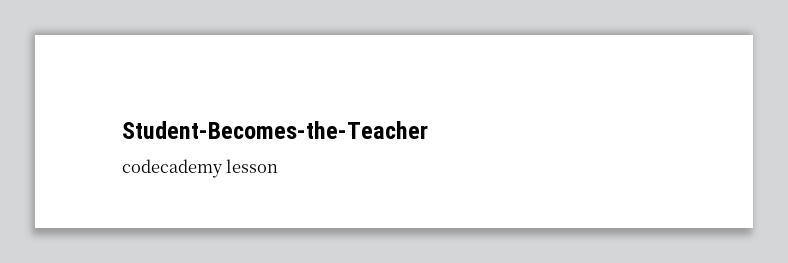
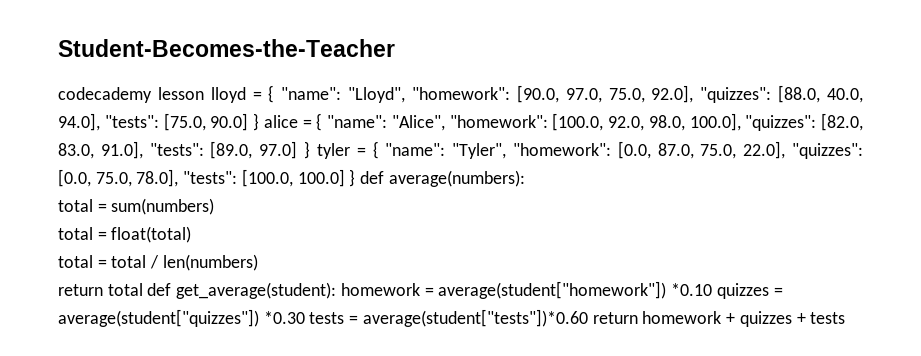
- codecademy lesson
+ codecademy lesson lloyd = { "name": "Lloyd", "homework": [90.0, 97.0, 75.0, 92.0], "quizzes": [88.0, 40.0, 94.0], "tests": [75.0, 90.0] } alice = { "name": "Alice", "homework": [100.0, 92.0, 98.0, 100.0], "quizzes": [82.0, 83.0, 91.0], "tests": [89.0, 97.0] } tyler = { "name": "Tyler", "homework": [0.0, 87.0, 75.0, 22.0], "quizzes": [0.0, 75.0, 78.0], "tests": [100.0, 100.0] } def average(numbers):
+ total = sum(numbers)
+ total = float(total)
+ total = total / len(numbers)
+ return total def get_average(student): homework = average(student["homework"]) *0.10 quizzes = average(student["quizzes"]) *0.30 tests = average(student["tests"])*0.60 return homework + quizzes + tests

